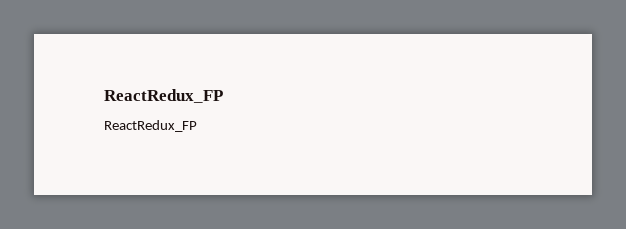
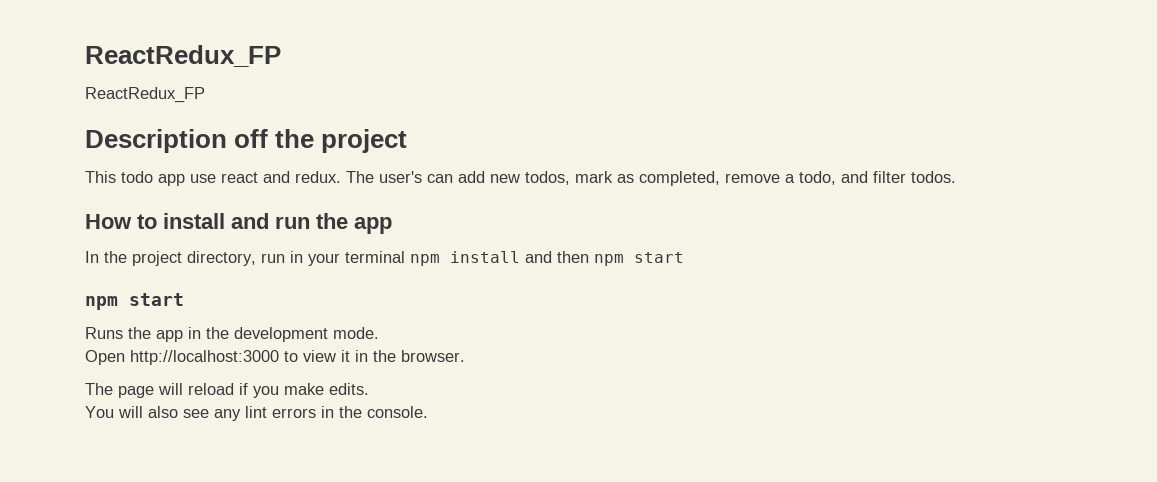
+ Description off the project
+ This todo app use react and redux. The user's can add new todos, mark as completed, remove a todo, and filter todos.
+ How to install and run the app
+ In the project directory, run in your terminal npm install and then npm start
+ npm start
+ Runs the app in the development mode.
+ Open http://localhost:3000 to view it in the browser.
+ The page will reload if you make edits.
+ You will also see any lint errors in the console.

